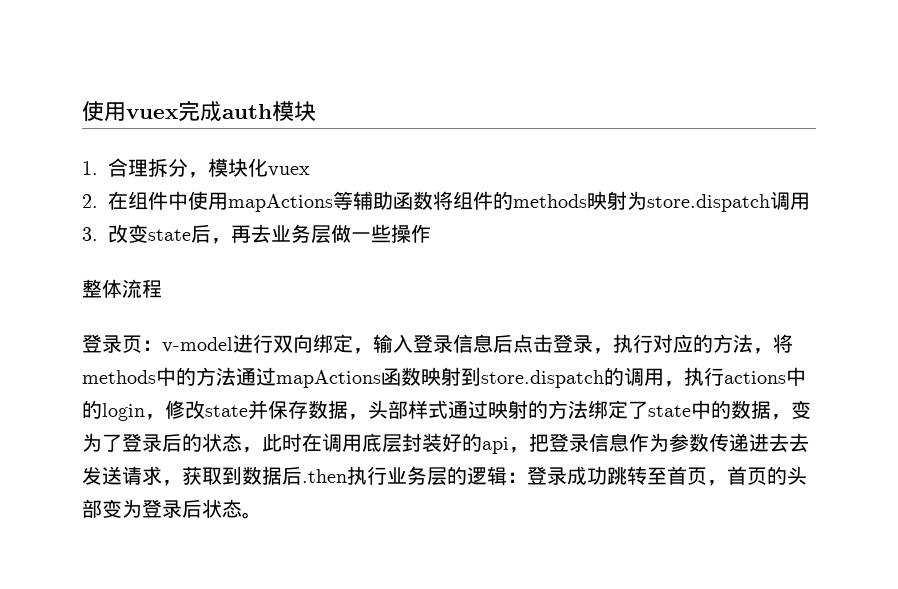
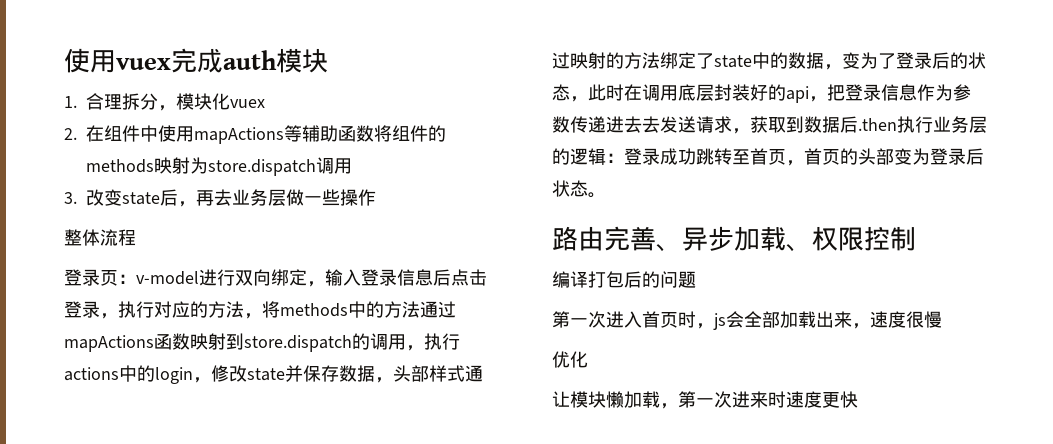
+ 路由完善、异步加载、权限控制
+ 编译打包后的问题
+ 第一次进入首页时，js会全部加载出来，速度很慢
+ 优化
+ 让模块懒加载，第一次进来时速度更快

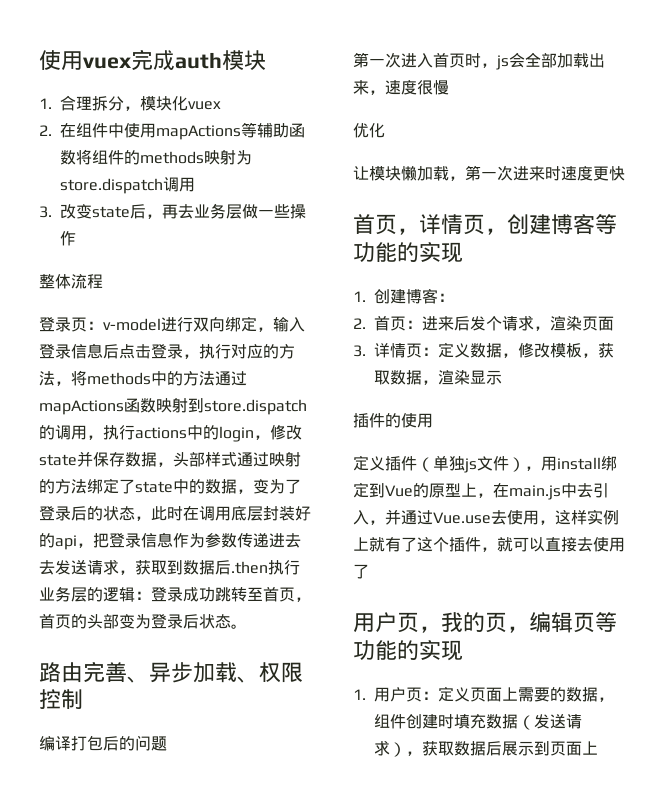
+ 首页，详情页，创建博客等功能的实现
+ 1.创建博客：
+ 2.首页：进来后发个请求，渲染页面
+ 3.详情页：定义数据，修改模板，获取数据，渲染显示
+ 插件的使用
+ 定义插件（单独js文件），用install绑定到Vue的原型上，在main.js中去引入，并通过Vue.use去使用，这样实例上就有了这个插件，就可以直接去使用了
+ 用户页，我的页，编辑页等功能的实现
+ 1.用户页：定义页面上需要的数据，组件创建时填充数据（发送请求），获取数据后展示到页面上

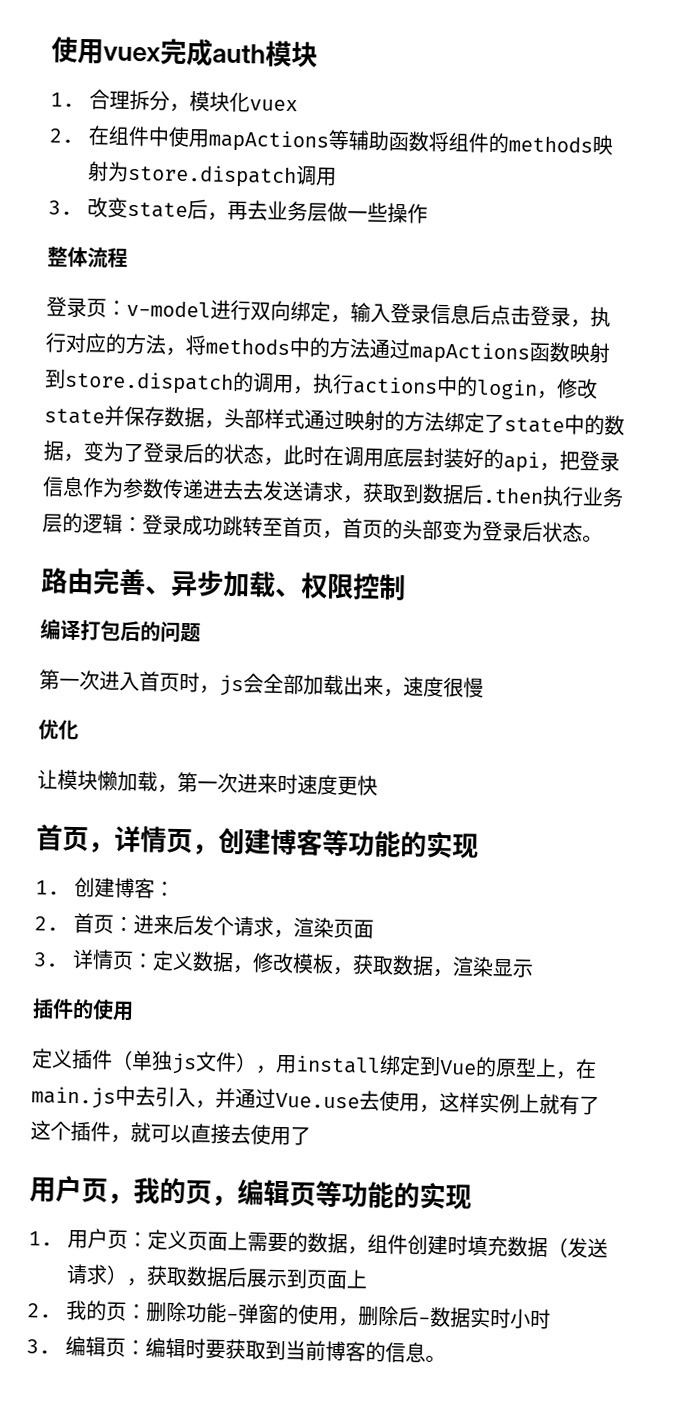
+ 2.我的页：删除功能-弹窗的使用，删除后-数据实时小时
+ 3.编辑页：编辑时要获取到当前博客的信息。

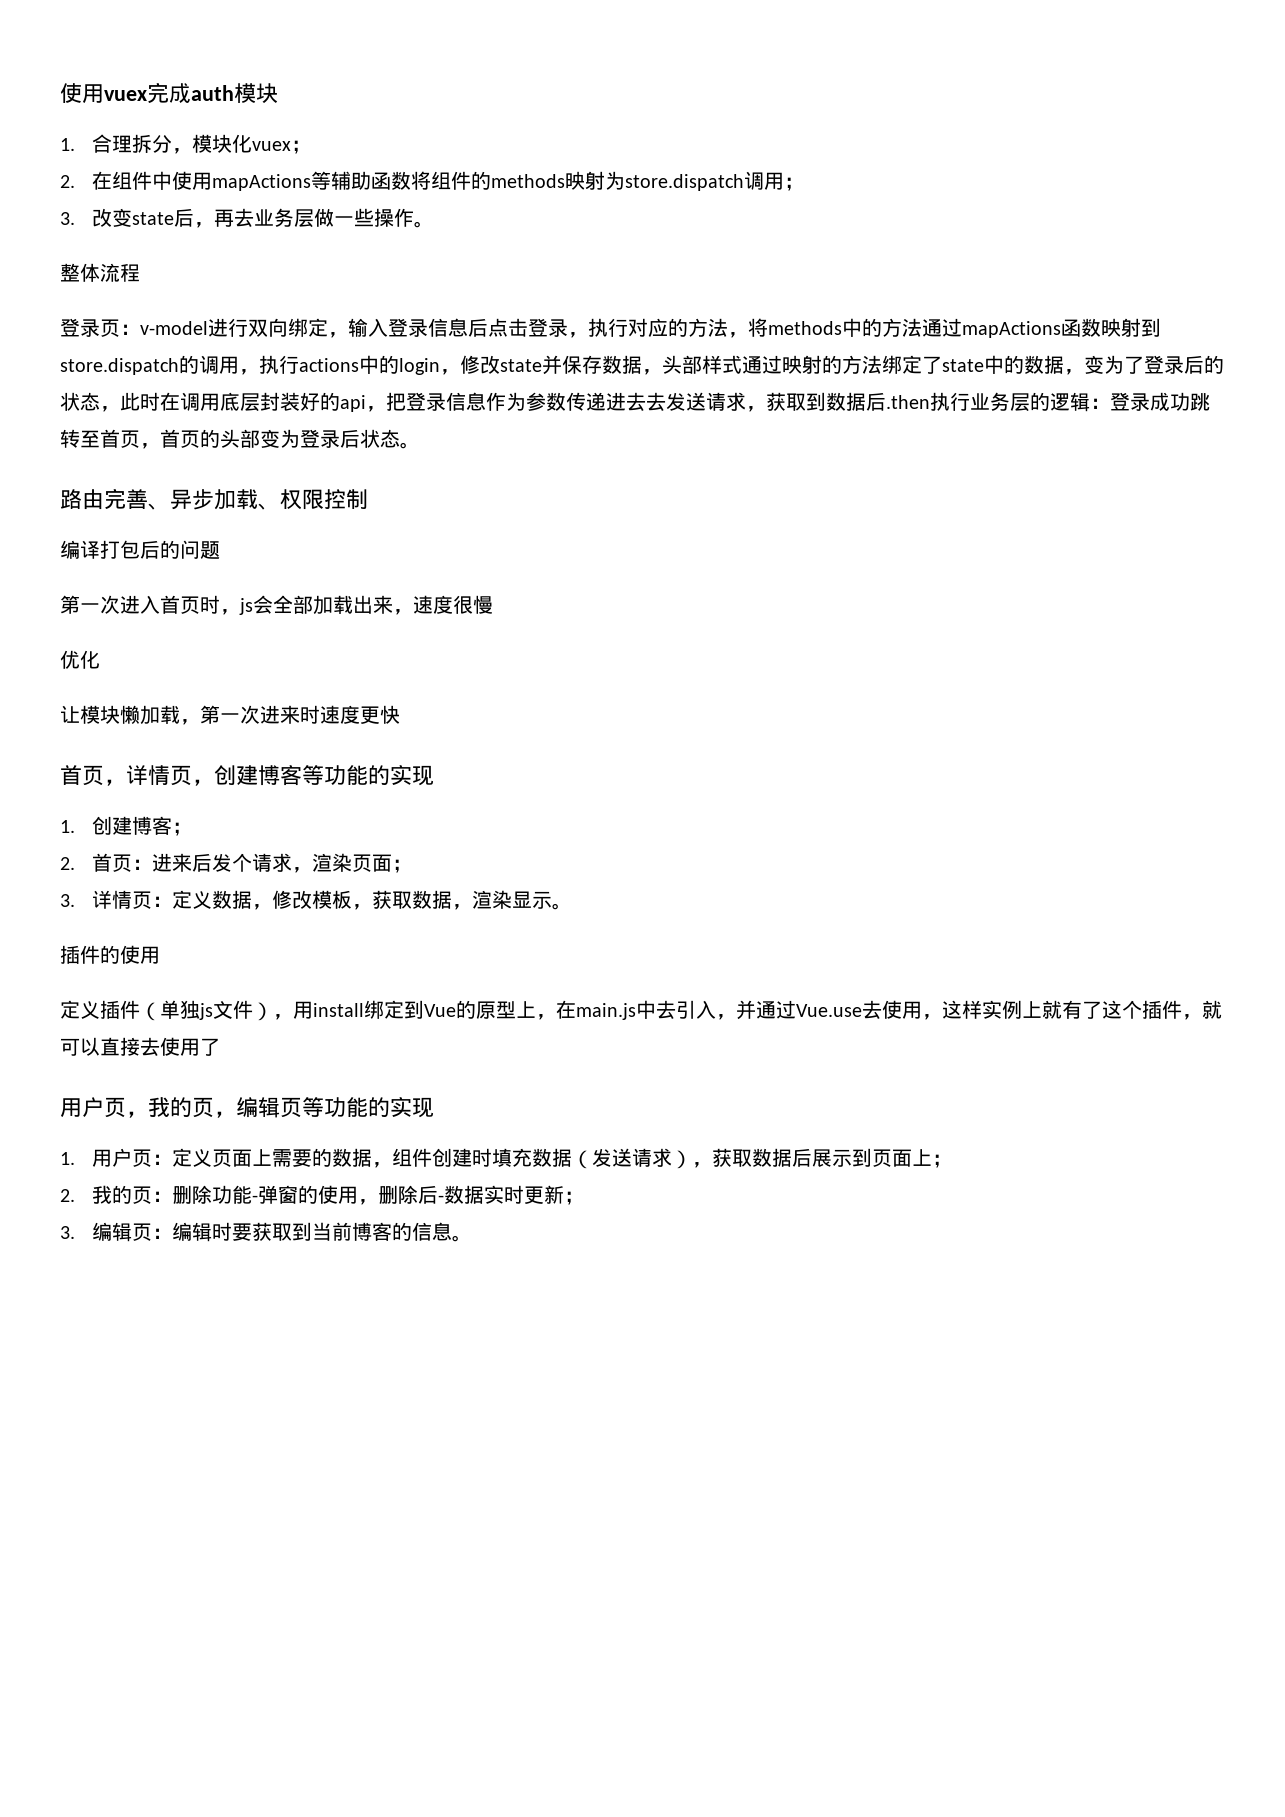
- 1.合理拆分，模块化vuex
+ 1.合理拆分，模块化vuex；
- 2.在组件中使用mapActions等辅助函数将组件的methods映射为store.dispatch调用
+ 2.在组件中使用mapActions等辅助函数将组件的methods映射为store.dispatch调用；
- 3.改变state后，再去业务层做一些操作
+ 3.改变state后，再去业务层做一些操作。
- 1.创建博客：
+ 1.创建博客；
- 2.首页：进来后发个请求，渲染页面
+ 2.首页：进来后发个请求，渲染页面；
- 3.详情页：定义数据，修改模板，获取数据，渲染显示
+ 3.详情页：定义数据，修改模板，获取数据，渲染显示。
- 1.用户页：定义页面上需要的数据，组件创建时填充数据（发送请求），获取数据后展示到页面上
+ 1.用户页：定义页面上需要的数据，组件创建时填充数据（发送请求），获取数据后展示到页面上；
- 2.我的页：删除功能-弹窗的使用，删除后-数据实时小时
+ 2.我的页：删除功能-弹窗的使用，删除后-数据实时更新；

